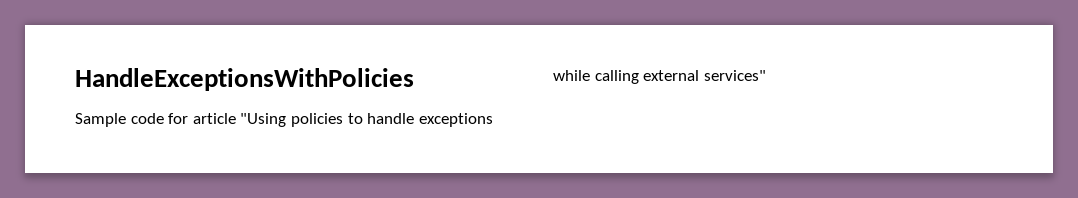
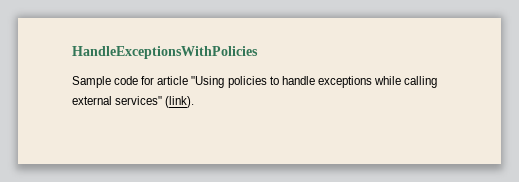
- Sample code for article "Using policies to handle exceptions while calling external services"
+ Sample code for article "Using policies to handle exceptions while calling external services" (link).

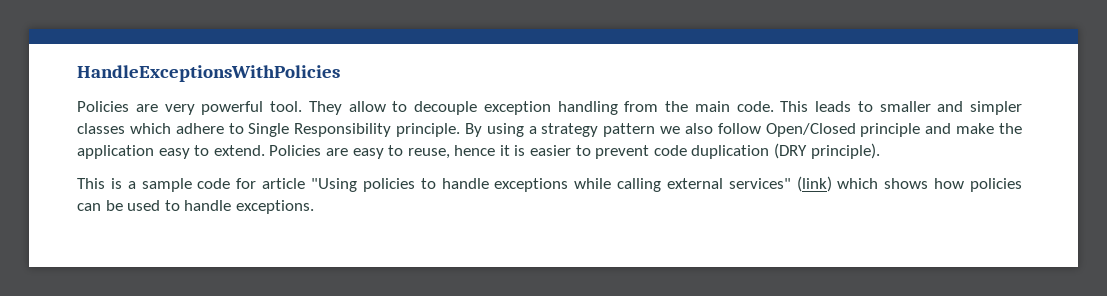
- Sample code for article "Using policies to handle exceptions while calling external services" (link).
+ Policies are very powerful tool. They allow to decouple exception handling from the main code. This leads to smaller and simpler classes which adhere to Single Responsibility principle. By using a strategy pattern we also follow Open/Closed principle and make the application easy to extend. Policies are easy to reuse, hence it is easier to prevent code duplication (DRY principle).
+ This is a sample code for article "Using policies to handle exceptions while calling external services" (link) which shows how policies can be used to handle exceptions.

